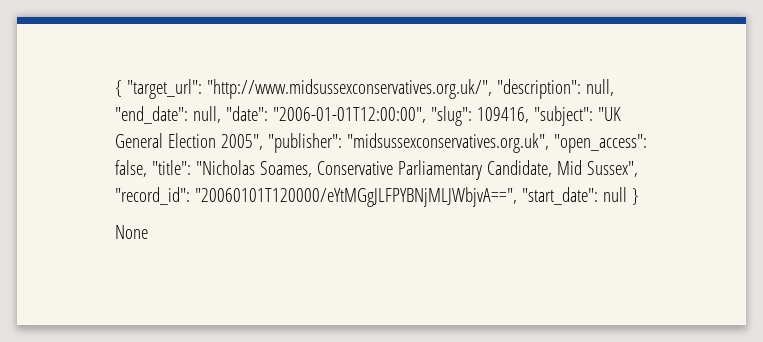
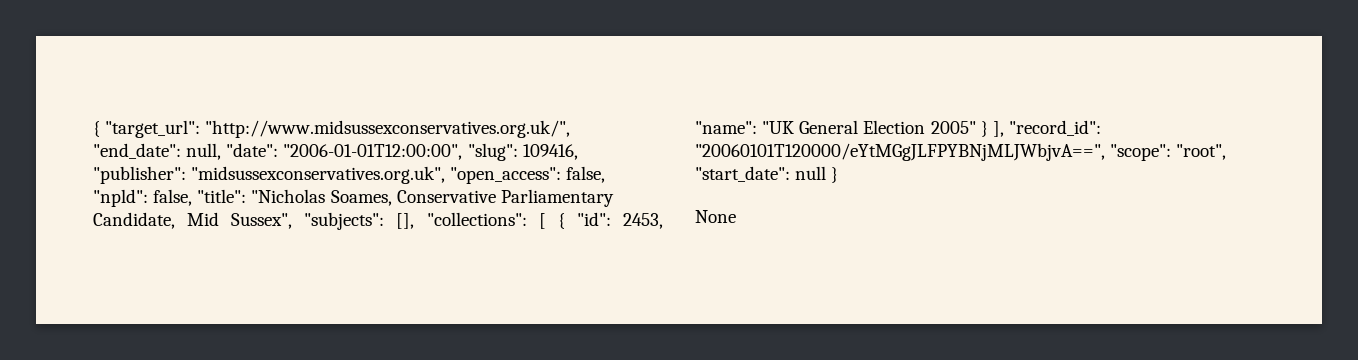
- { "target_url": "http://www.midsussexconservatives.org.uk/", "description": null, "end_date": null, "date": "2006-01-01T12:00:00", "slug": 109416, "subject": "UK General Election 2005", "publisher": "midsussexconservatives.org.uk", "open_access": false, "title": "Nicholas Soames, Conservative Parliamentary Candidate, Mid Sussex", "record_id": "20060101T120000/eYtMGgJLFPYBNjMLJWbjvA==", "start_date": null }
+ { "target_url": "http://www.midsussexconservatives.org.uk/", "end_date": null, "date": "2006-01-01T12:00:00", "slug": 109416, "publisher": "midsussexconservatives.org.uk", "open_access": false, "npld": false, "title": "Nicholas Soames, Conservative Parliamentary Candidate, Mid Sussex", "subjects": [], "collections": [ { "id": 2453, "name": "UK General Election 2005" } ], "record_id": "20060101T120000/eYtMGgJLFPYBNjMLJWbjvA==", "scope": "root", "start_date": null }

